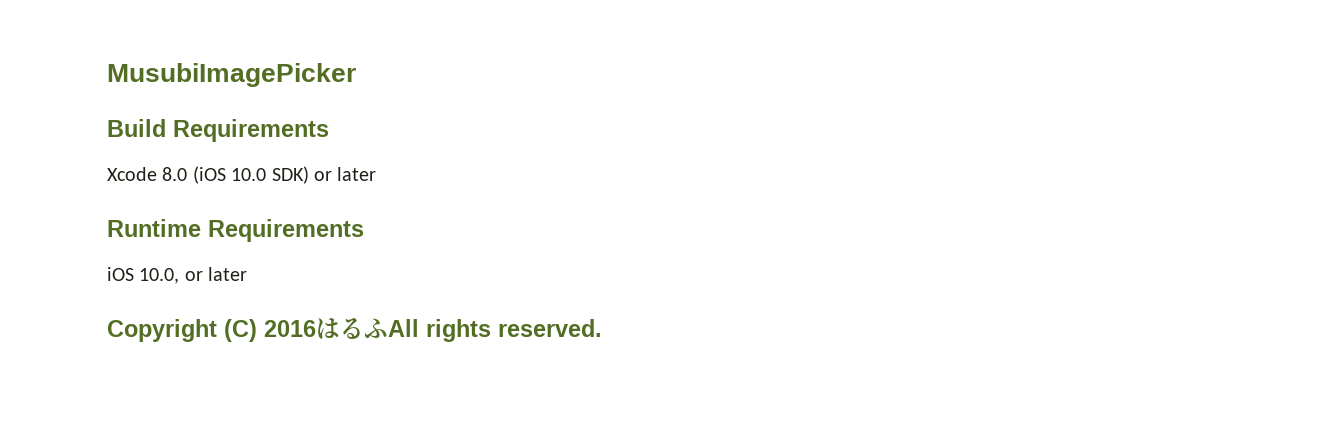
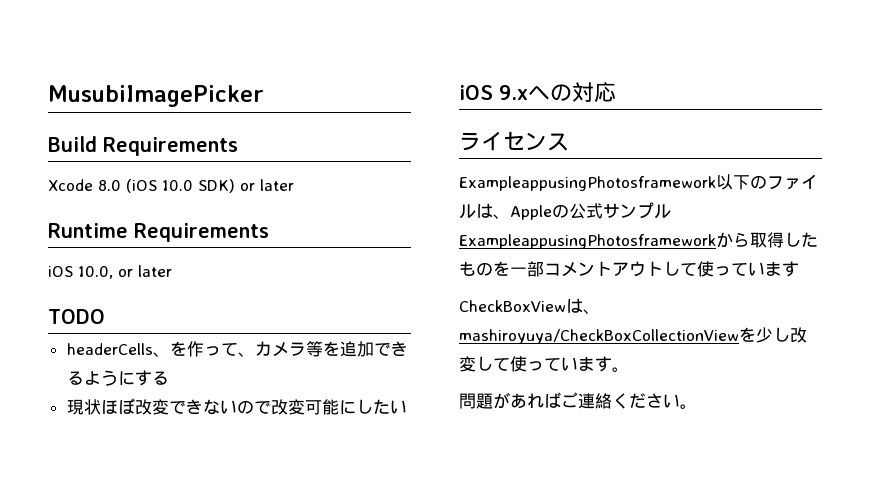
- Copyright (C) 2016はるふAll rights reserved.
+ TODO
+ headerCells、を作って、カメラ等を追加できるようにする
+ 現状ほぼ改変できないので改変可能にしたい
+ iOS 9.xへの対応
+ ライセンス
+ ExampleappusingPhotosframework以下のファイルは、Appleの公式サンプルExampleappusingPhotosframeworkから取得したものを一部コメントアウトして使っています
+ CheckBoxViewは、mashiroyuya/CheckBoxCollectionViewを少し改変して使っています。
+ 問題があればご連絡ください。

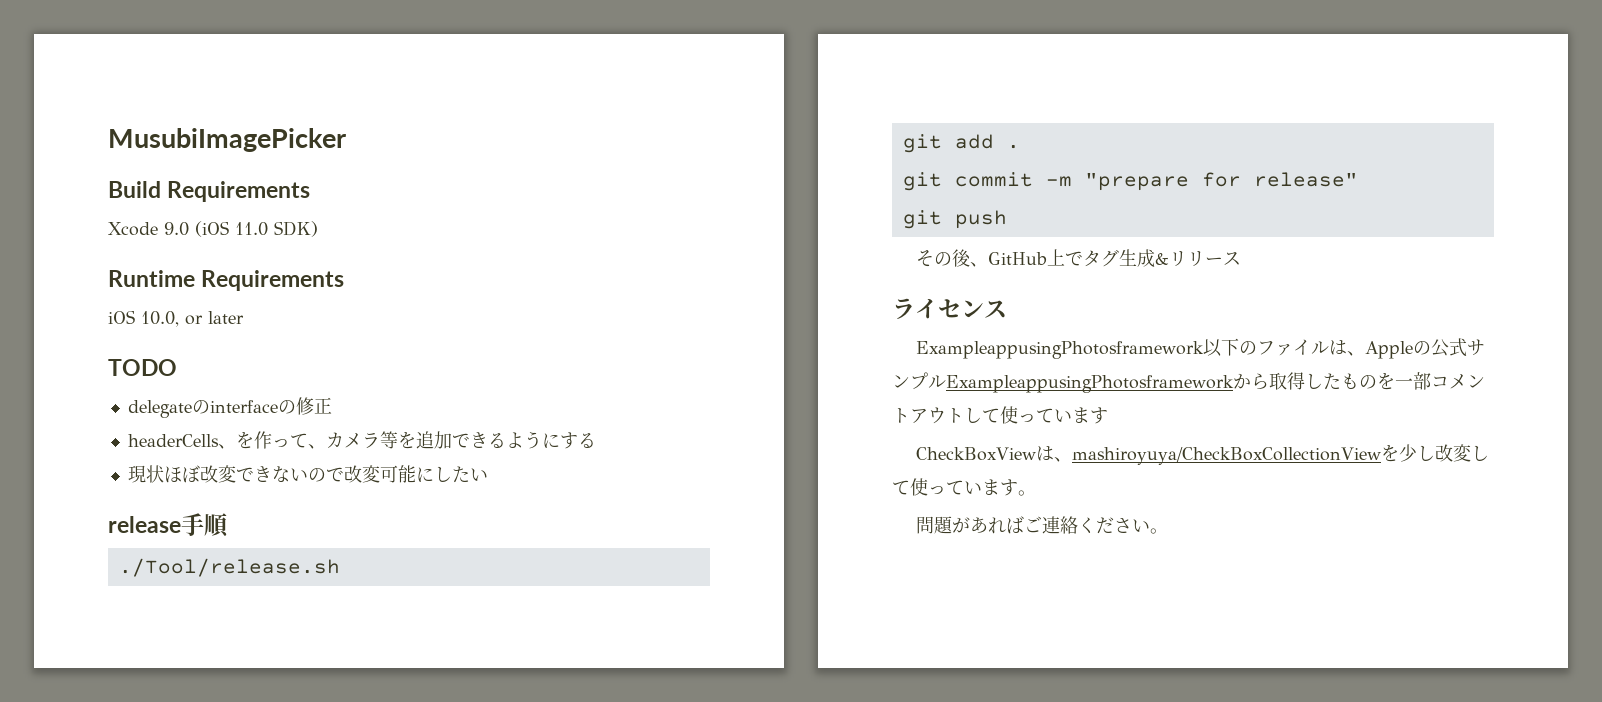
- Xcode 8.0 (iOS 10.0 SDK) or later
+ Xcode 9.0 (iOS 11.0 SDK)
+ delegateのinterfaceの修正
- iOS 9.xへの対応
+ release手順
+ ./Tool/release.sh
+ git add .
+ git commit -m "prepare for release"
+ git push
+ その後、GitHub上でタグ生成&リリース

